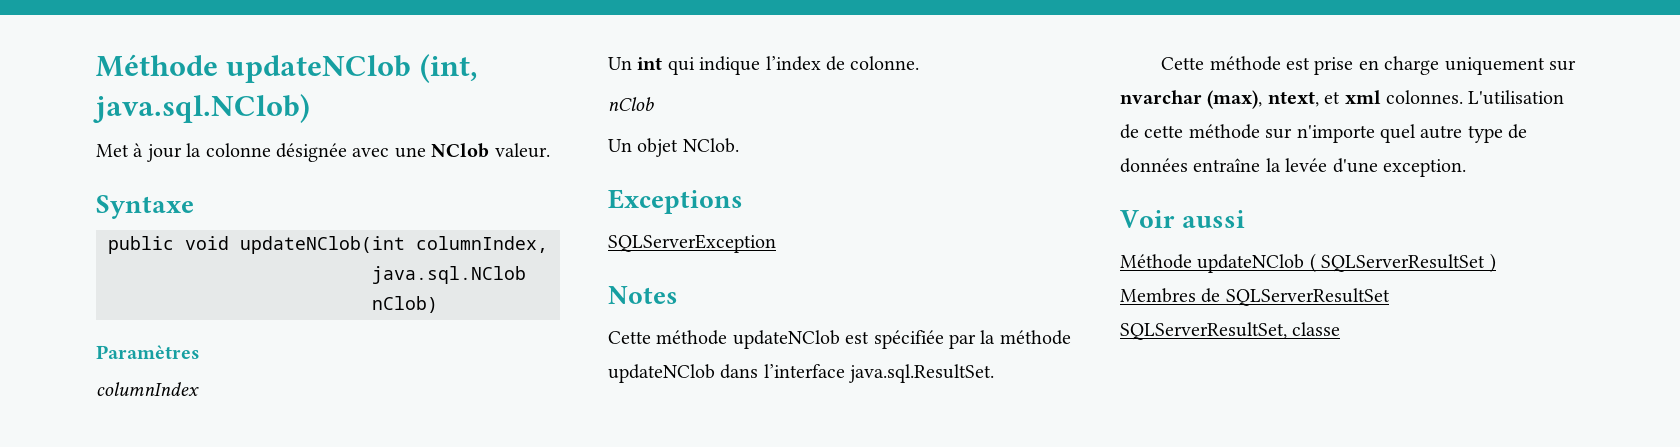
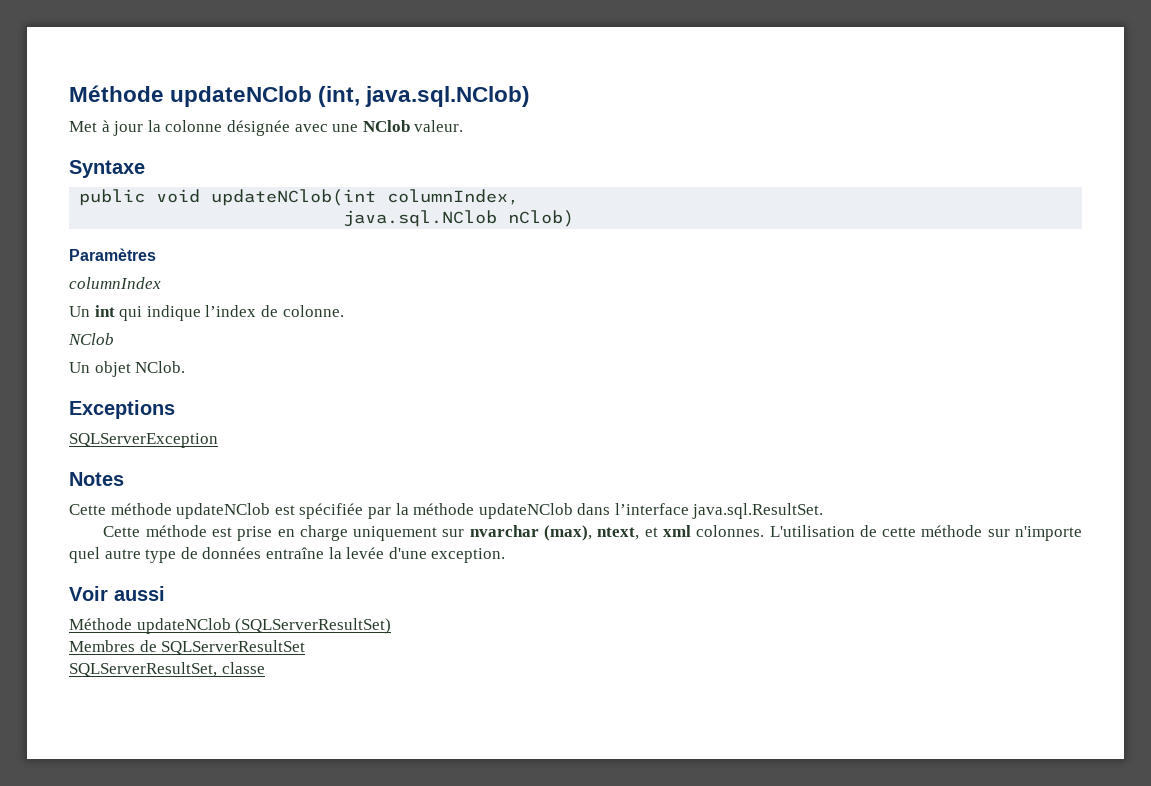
  Un int qui indique l’index de colonne.
- nClob
+ NClob
- Méthode updateNClob ( SQLServerResultSet )
+ Méthode updateNClob (SQLServerResultSet)

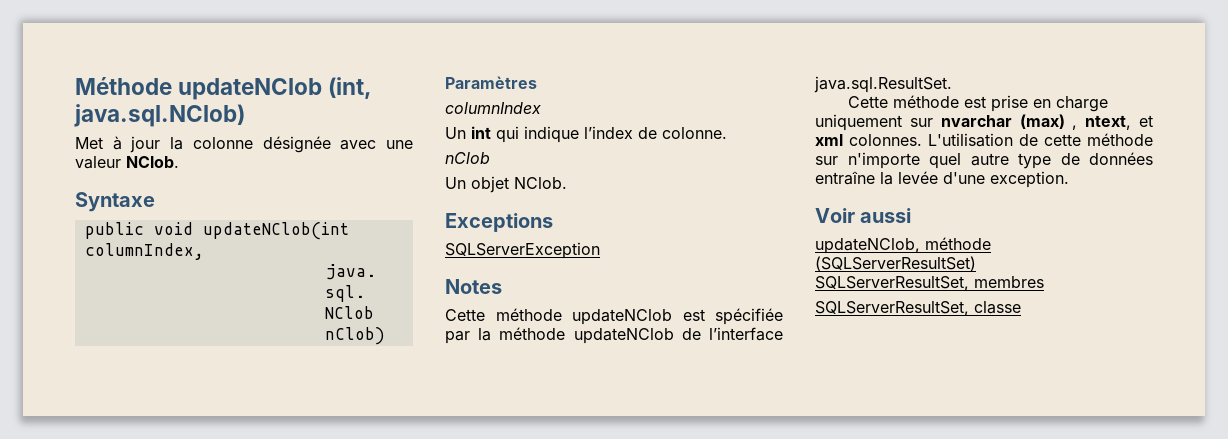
- Met à jour la colonne désignée avec une NClob valeur.
+ Met à jour la colonne désignée avec une valeur NClob.
  Un int qui indique l’index de colonne.
- NClob
+ nClob
- Cette méthode updateNClob est spécifiée par la méthode updateNClob dans l’interface java.sql.ResultSet.
+ Cette méthode updateNClob est spécifiée par la méthode updateNClob de l’interface java.sql.ResultSet.
- Cette méthode est prise en charge uniquement sur nvarchar (max), ntext, et xml colonnes.
+ Cette méthode est prise en charge uniquement sur nvarchar (max) , ntext, et xml colonnes.
- Méthode updateNClob (SQLServerResultSet)
+ updateNClob, méthode (SQLServerResultSet)
- Membres de SQLServerResultSet
+ SQLServerResultSet, membres

